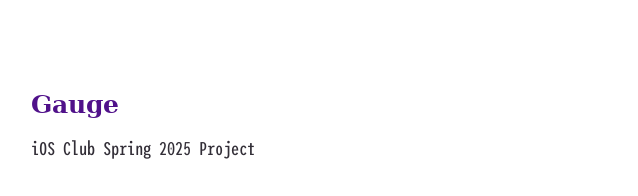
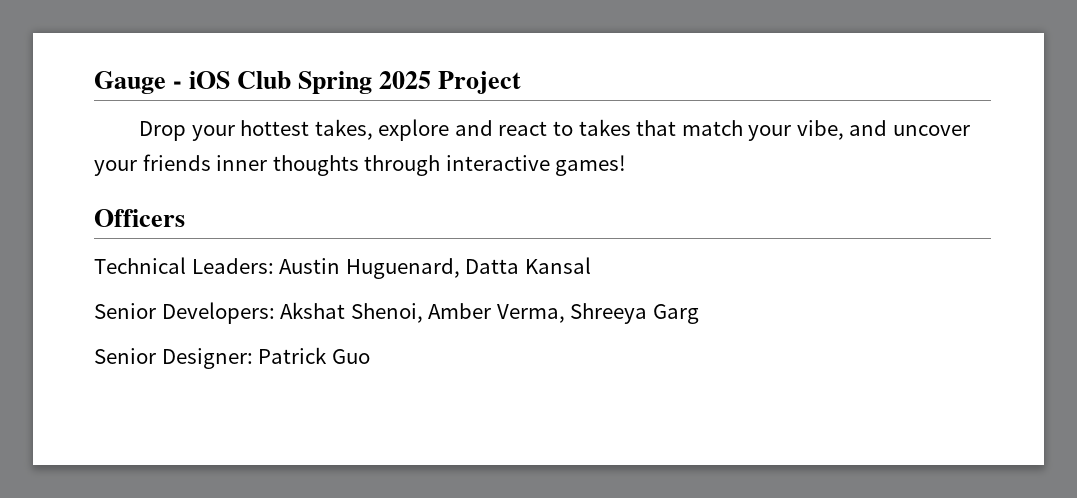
- Gauge
- iOS Club Spring 2025 Project
+ Gauge - iOS Club Spring 2025 Project
+ Drop your hottest takes, explore and react to takes that match your vibe, and uncover your friends inner thoughts through interactive games!
+ Officers
+ Technical Leaders: Austin Huguenard, Datta Kansal
+ Senior Developers: Akshat Shenoi, Amber Verma, Shreeya Garg
+ Senior Designer: Patrick Guo

